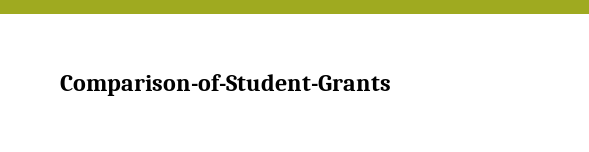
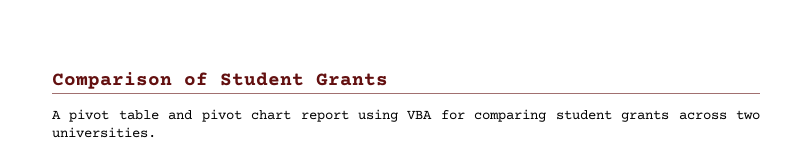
- Comparison-of-Student-Grants
+ Comparison of Student Grants
+ A pivot table and pivot chart report using VBA for comparing student grants across two universities.

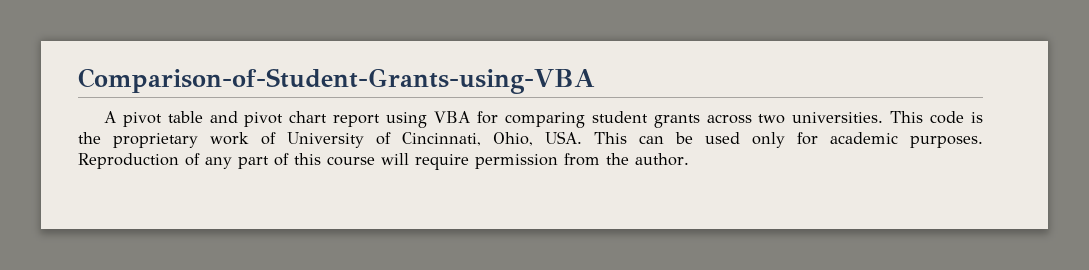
- Comparison of Student Grants
+ Comparison-of-Student-Grants-using-VBA
+ This code is the proprietary work of University of Cincinnati, Ohio, USA. This can be used only for academic purposes. Reproduction of any part of this course will require permission from the author.

